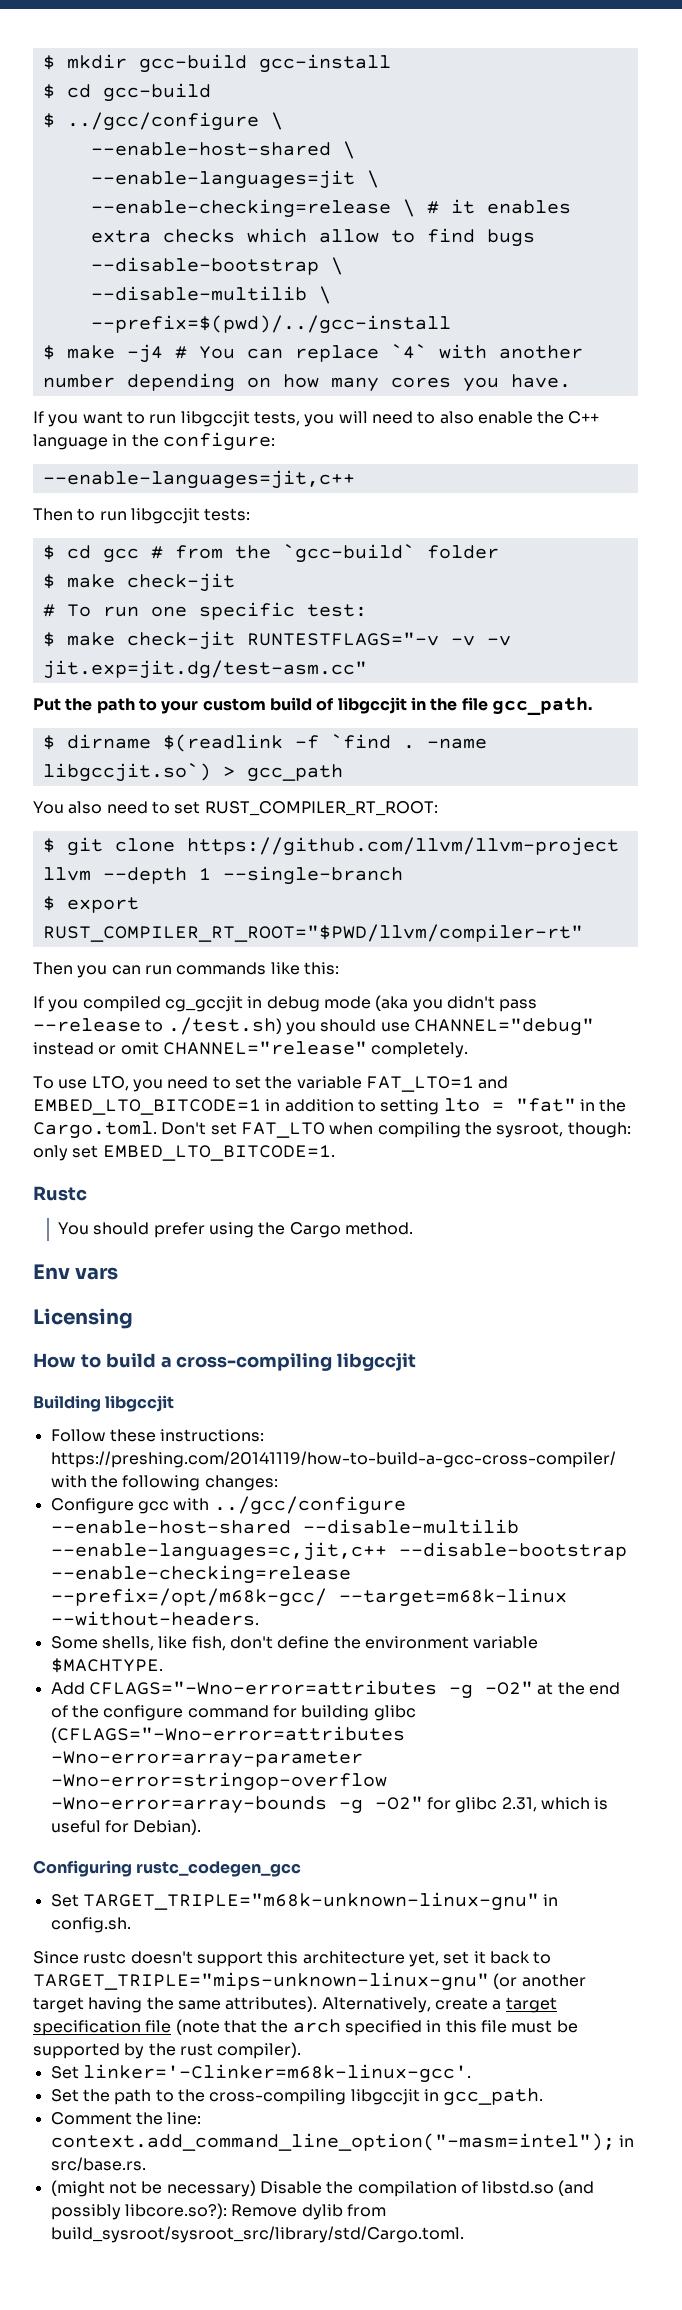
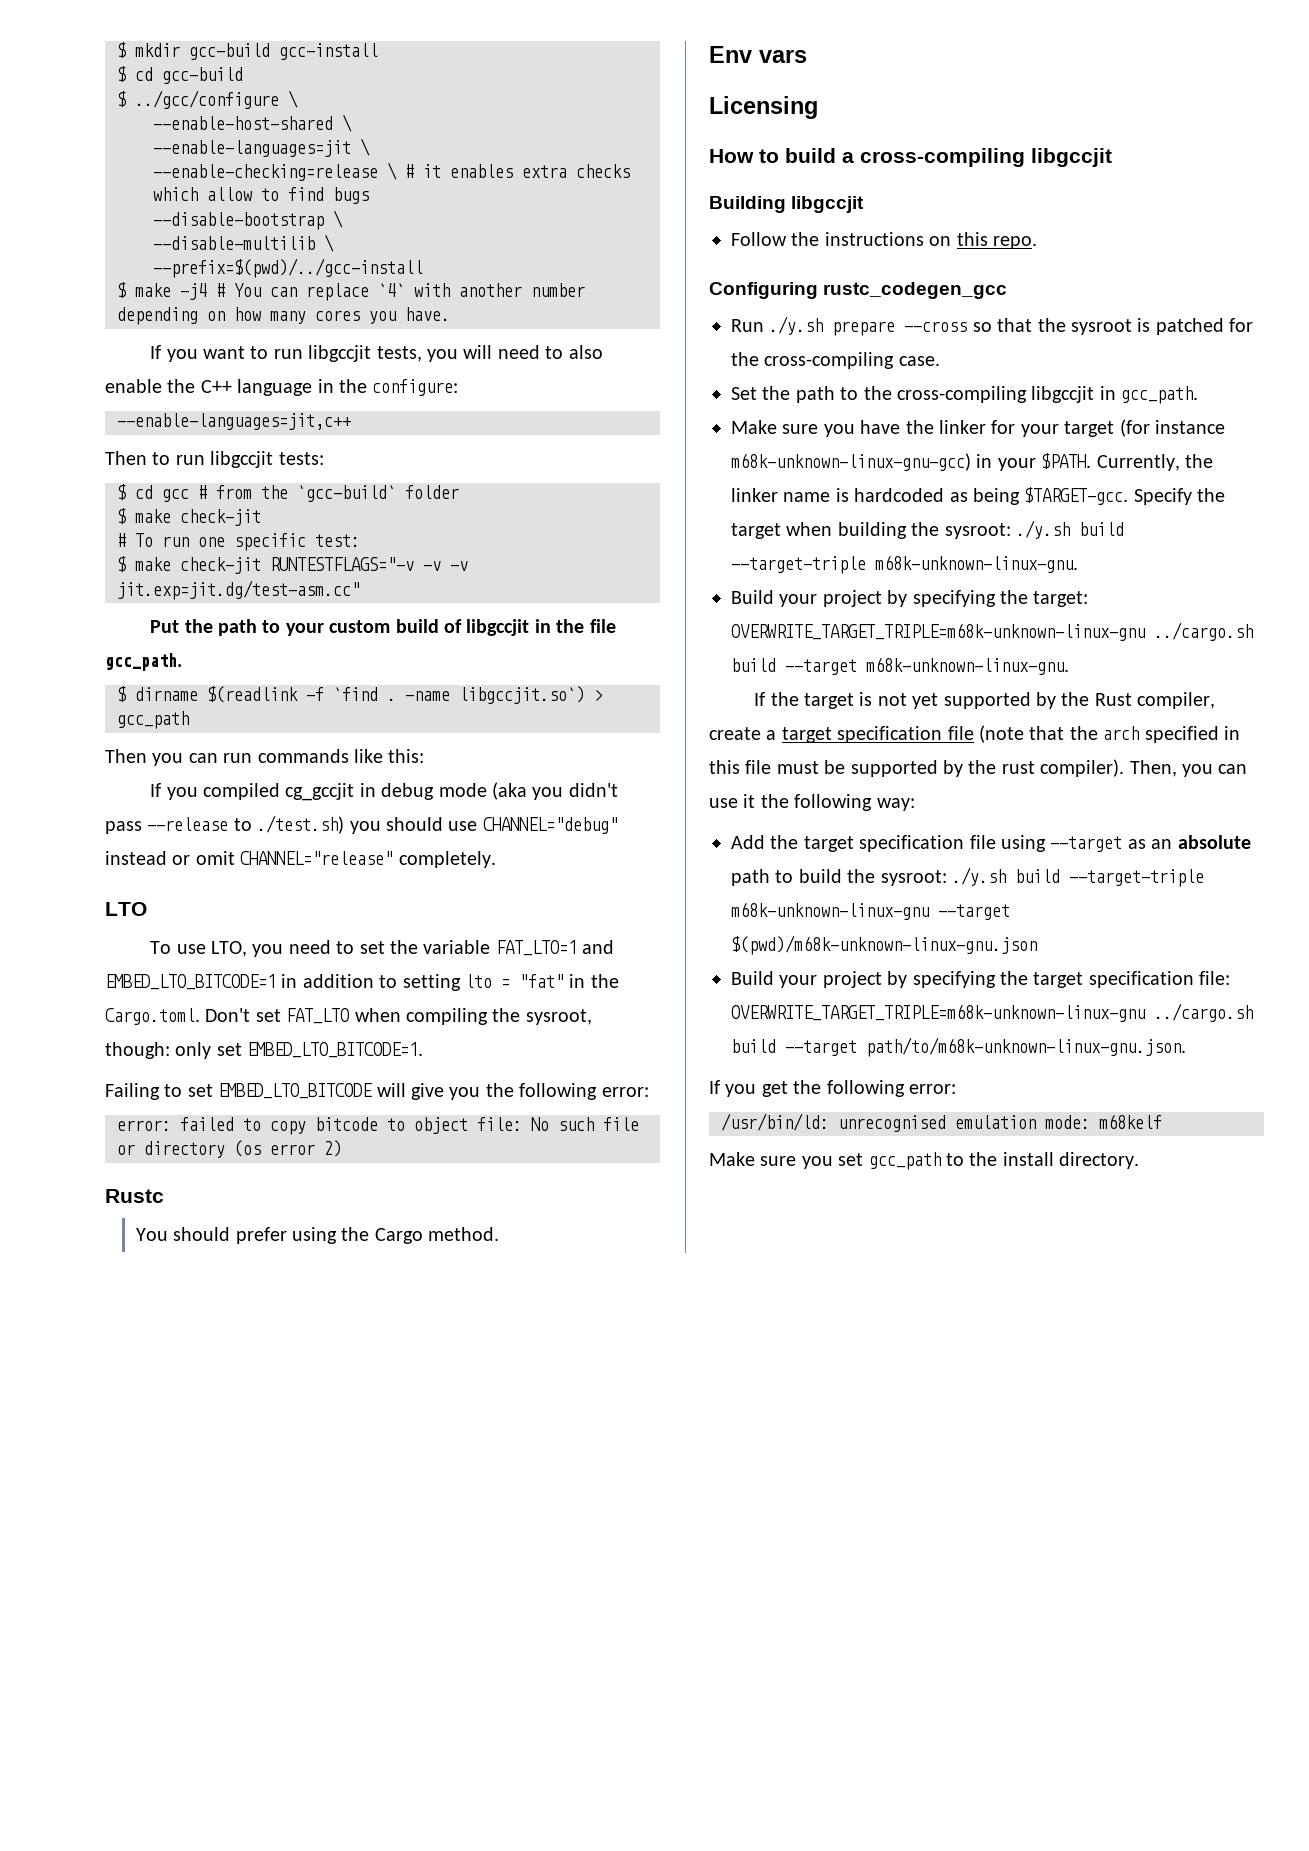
- You also need to set RUST_COMPILER_RT_ROOT:
- $ git clone https://github.com/llvm/llvm-project llvm --depth 1 --single-branch
- $ export RUST_COMPILER_RT_ROOT="$PWD/llvm/compiler-rt"
+ LTO
+ Failing to set EMBED_LTO_BITCODE will give you the following error:
+ error: failed to copy bitcode to object file: No such file or directory (os error 2)
- Follow these instructions: https://preshing.com/20141119/how-to-build-a-gcc-cross-compiler/ with the following changes:
- Configure gcc with ../gcc/configure --enable-host-shared --disable-multilib --enable-languages=c,jit,c++ --disable-bootstrap --enable-checking=release --prefix=/opt/m68k-gcc/ --target=m68k-linux --without-headers.
- Some shells, like fish, don't define the environment variable $MACHTYPE.
- Add CFLAGS="-Wno-error=attributes -g -O2" at the end of the configure command for building glibc (CFLAGS="-Wno-error=attributes -Wno-error=array-parameter -Wno-error=stringop-overflow -Wno-error=array-bounds -g -O2" for glibc 2.31, which is useful for Debian).
+ Follow the instructions on this repo.
  Configuring rustc_codegen_gcc
- Set TARGET_TRIPLE="m68k-unknown-linux-gnu" in config.sh.
- Since rustc doesn't support this architecture yet, set it back to TARGET_TRIPLE="mips-unknown-linux-gnu" (or another target having the same attributes). Alternatively, create a target specification file (note that the arch specified in this file must be supported by the rust compiler).
- Set linker='-Clinker=m68k-linux-gcc'.
+ Run ./y.sh prepare --cross so that the sysroot is patched for the cross-compiling case.
  Set the path to the cross-compiling libgccjit in gcc_path.
- Comment the line: context.add_command_line_option("-masm=intel"); in src/base.rs.
- (might not be necessary) Disable the compilation of libstd.so (and possibly libcore.so?): Remove dylib from build_sysroot/sysroot_src/library/std/Cargo.toml.
+ Make sure you have the linker for your target (for instance m68k-unknown-linux-gnu-gcc) in your $PATH. Currently, the linker name is hardcoded as being $TARGET-gcc. Specify the target when building the sysroot: ./y.sh build --target-triple m68k-unknown-linux-gnu.
+ Build your project by specifying the target: OVERWRITE_TARGET_TRIPLE=m68k-unknown-linux-gnu ../cargo.sh build --target m68k-unknown-linux-gnu.
+ If the target is not yet supported by the Rust compiler, create a target specification file (note that the arch specified in this file must be supported by the rust compiler). Then, you can use it the following way:
+ Add the target specification file using --target as an absolute path to build the sysroot: ./y.sh build --target-triple m68k-unknown-linux-gnu --target $(pwd)/m68k-unknown-linux-gnu.json
+ Build your project by specifying the target specification file: OVERWRITE_TARGET_TRIPLE=m68k-unknown-linux-gnu ../cargo.sh build --target path/to/m68k-unknown-linux-gnu.json.
+ If you get the following error:
+ /usr/bin/ld: unrecognised emulation mode: m68kelf
+ Make sure you set gcc_path to the install directory.

